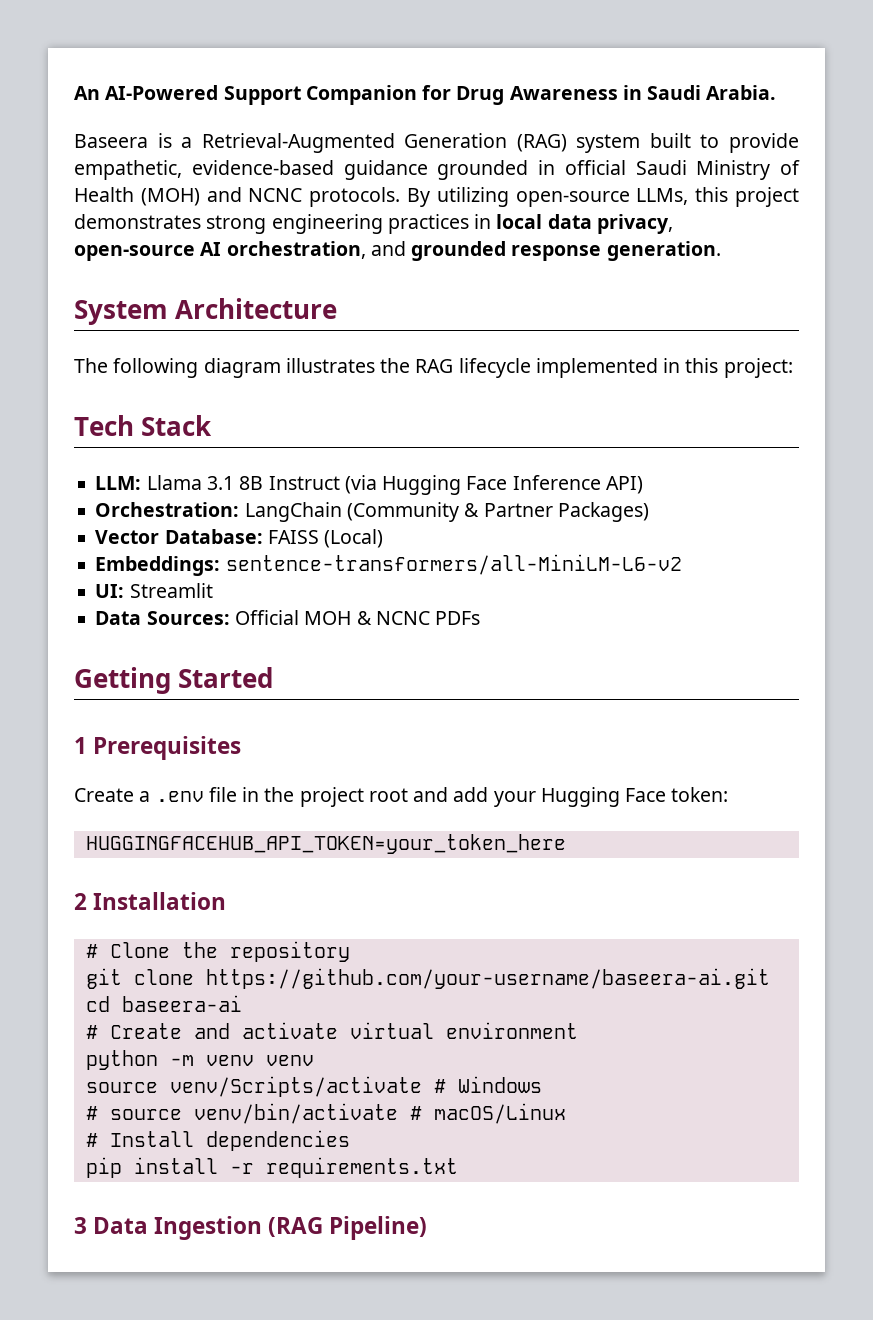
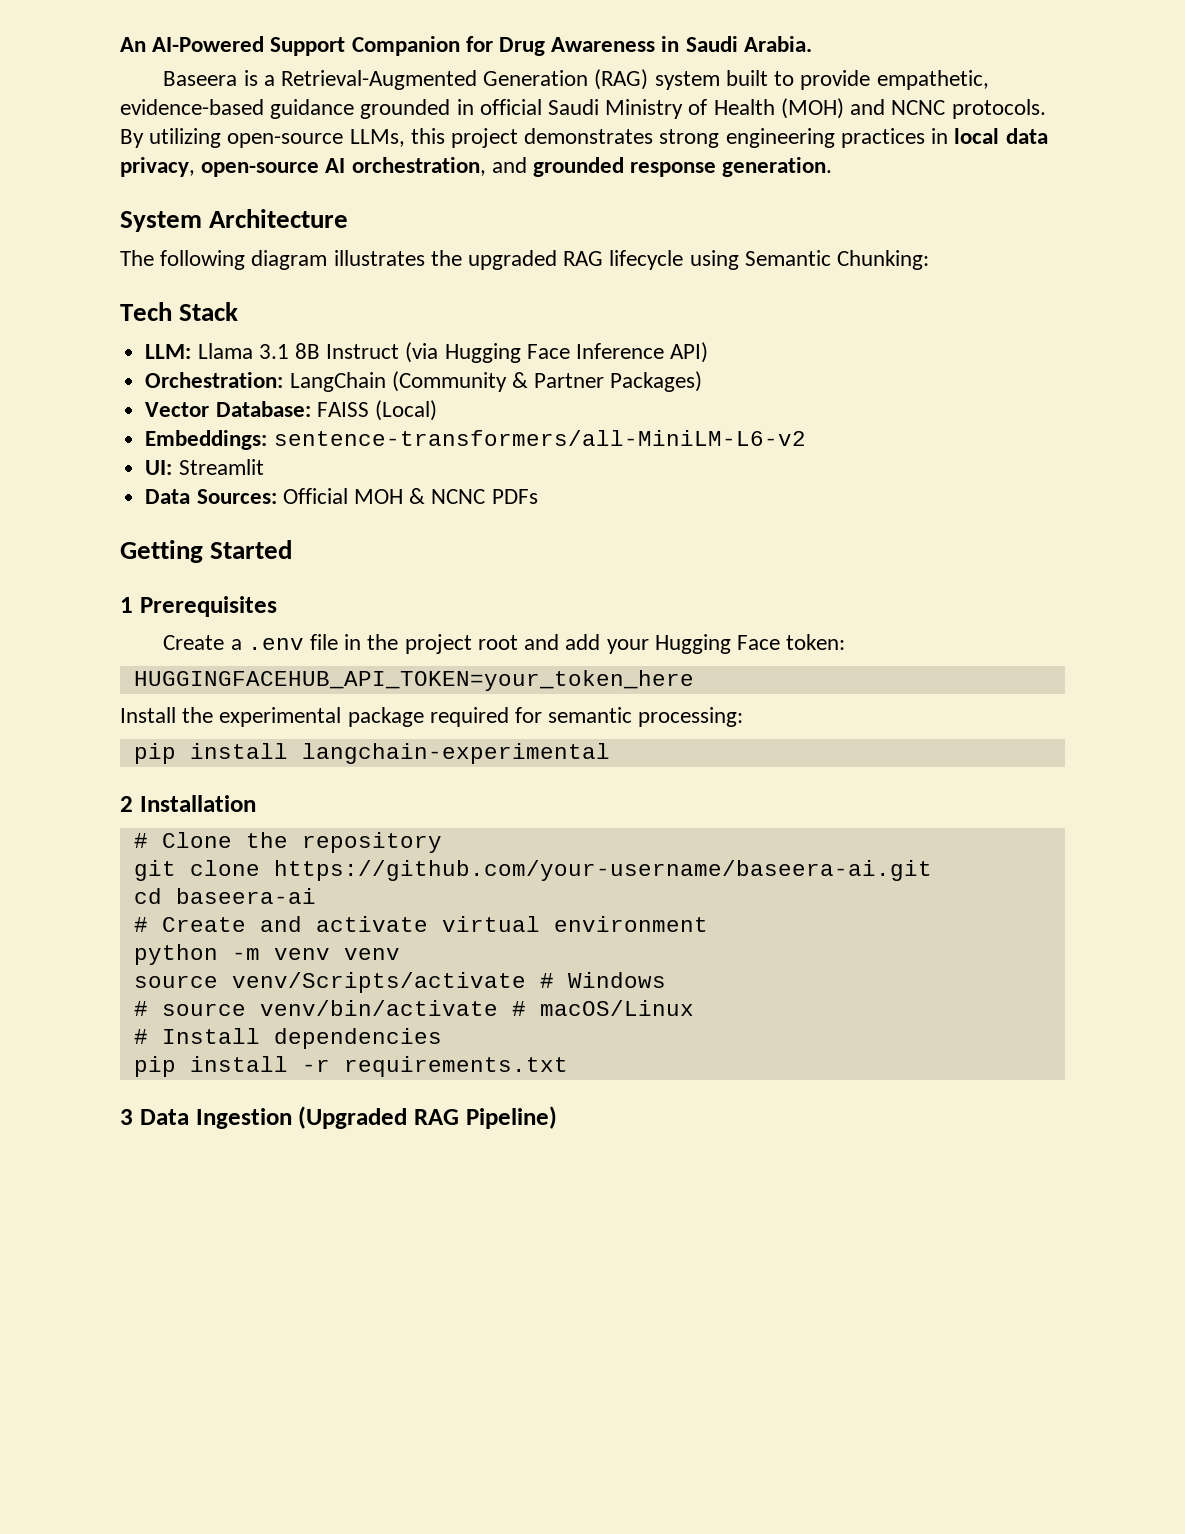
- The following diagram illustrates the RAG lifecycle implemented in this project:
+ The following diagram illustrates the upgraded RAG lifecycle using Semantic Chunking:
+ Install the experimental package required for semantic processing:
+ pip install langchain-experimental
- 3 Data Ingestion (RAG Pipeline)
+ 3 Data Ingestion (Upgraded RAG Pipeline)

